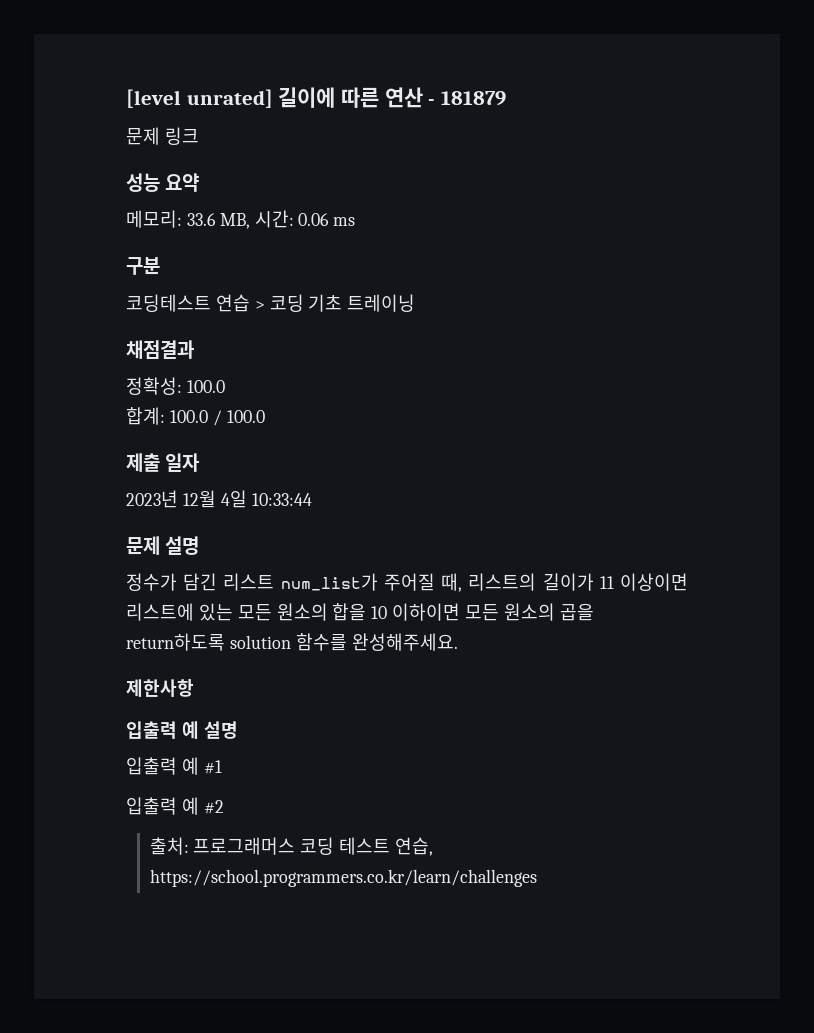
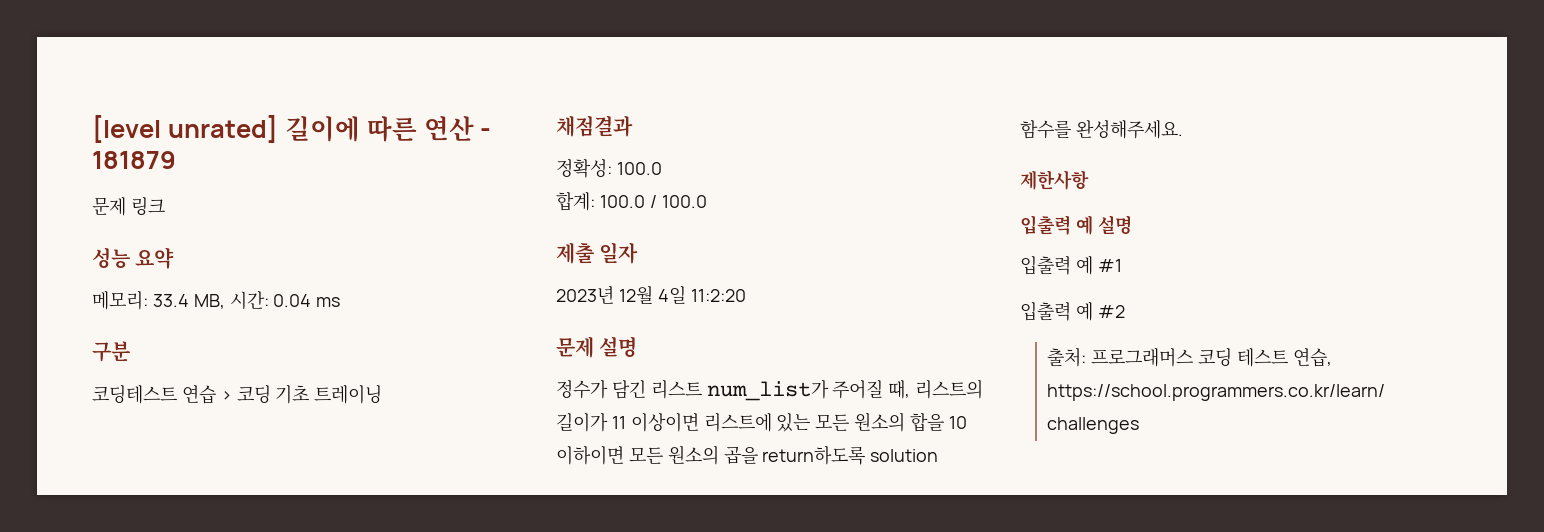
- 메모리: 33.6 MB, 시간: 0.06 ms
+ 메모리: 33.4 MB, 시간: 0.04 ms
- 2023년 12월 4일 10:33:44
+ 2023년 12월 4일 11:2:20

